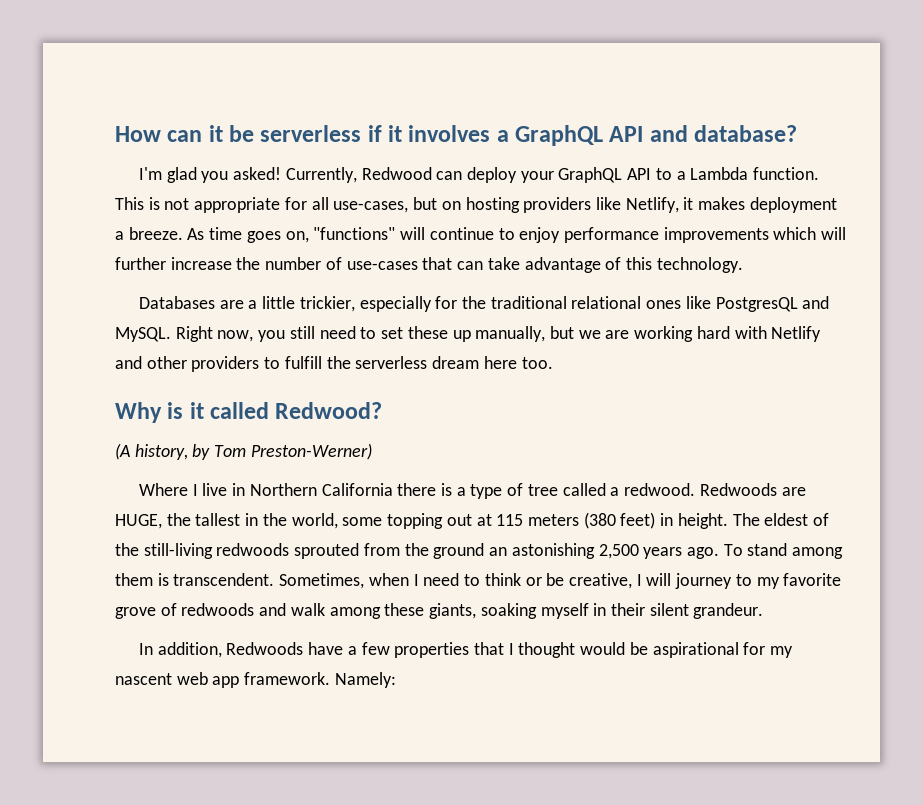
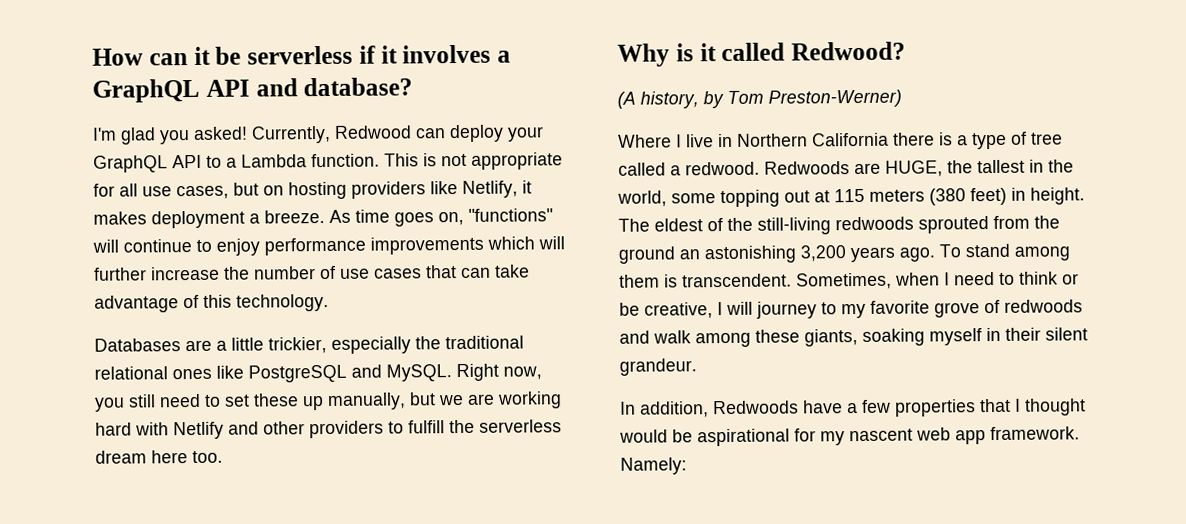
- This is not appropriate for all use-cases, but on hosting providers like Netlify, it makes deployment a breeze.
+ This is not appropriate for all use cases, but on hosting providers like Netlify, it makes deployment a breeze.
- As time goes on, "functions" will continue to enjoy performance improvements which will further increase the number of use-cases that can take advantage of this technology.
+ As time goes on, "functions" will continue to enjoy performance improvements which will further increase the number of use cases that can take advantage of this technology.
- Databases are a little trickier, especially for the traditional relational ones like PostgresQL and MySQL.
+ Databases are a little trickier, especially the traditional relational ones like PostgreSQL and MySQL.
- The eldest of the still-living redwoods sprouted from the ground an astonishing 2,500 years ago.
+ The eldest of the still-living redwoods sprouted from the ground an astonishing 3,200 years ago.

